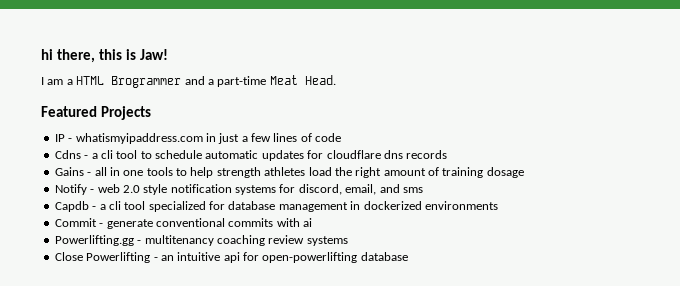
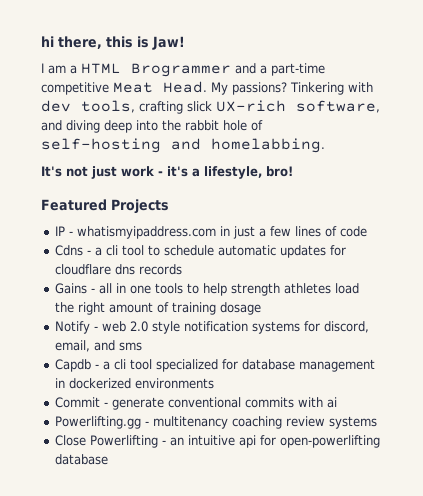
- I am a HTML Brogrammer and a part-time Meat Head.
+ I am a HTML Brogrammer and a part-time competitive Meat Head. My passions? Tinkering with dev tools, crafting slick UX-rich software, and diving deep into the rabbit hole of self-hosting and homelabbing.
+ It's not just work - it's a lifestyle, bro!

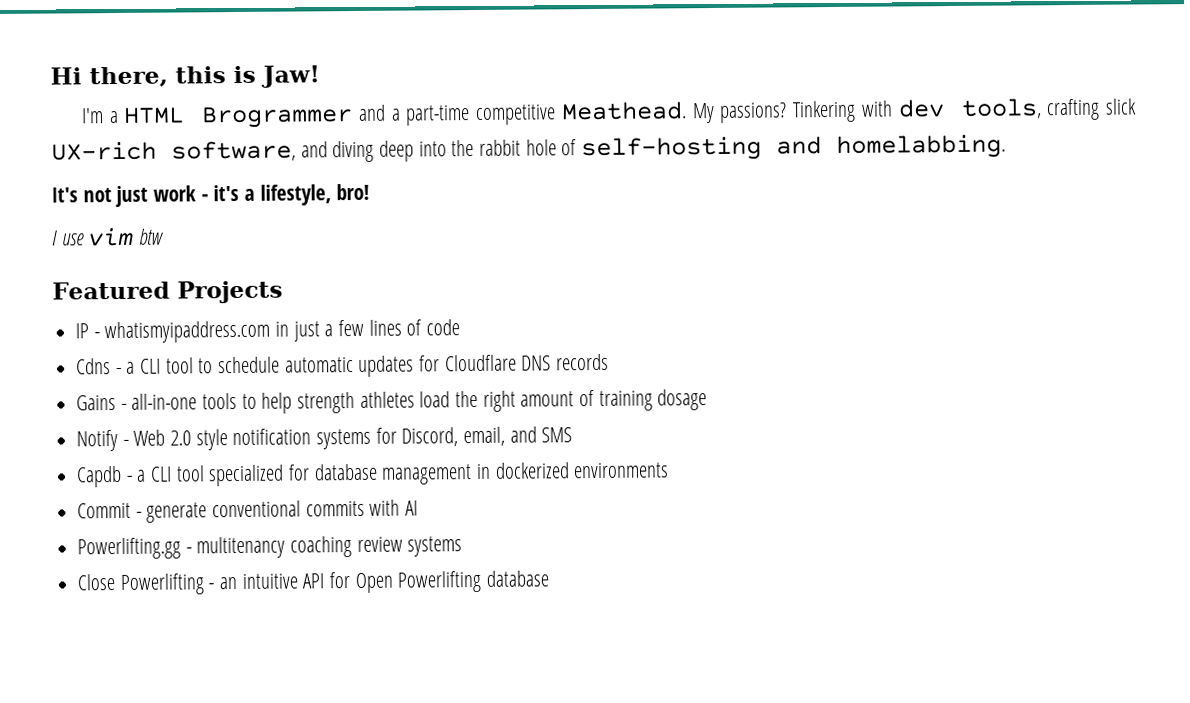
- hi there, this is Jaw!
+ Hi there, this is Jaw!
- I am a HTML Brogrammer and a part-time competitive Meat Head.
+ I'm a HTML Brogrammer and a part-time competitive Meathead.
+ I use vim btw
- Cdns - a cli tool to schedule automatic updates for cloudflare dns records
+ Cdns - a CLI tool to schedule automatic updates for Cloudflare DNS records
- Gains - all in one tools to help strength athletes load the right amount of training dosage
+ Gains - all-in-one tools to help strength athletes load the right amount of training dosage
- Notify - web 2.0 style notification systems for discord, email, and sms
+ Notify - Web 2.0 style notification systems for Discord, email, and SMS
- Capdb - a cli tool specialized for database management in dockerized environments
+ Capdb - a CLI tool specialized for database management in dockerized environments
- Commit - generate conventional commits with ai
+ Commit - generate conventional commits with AI
- Close Powerlifting - an intuitive api for open-powerlifting database
+ Close Powerlifting - an intuitive API for Open Powerlifting database

